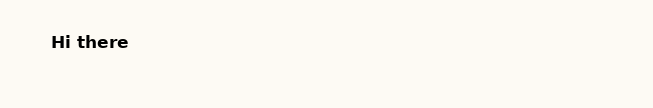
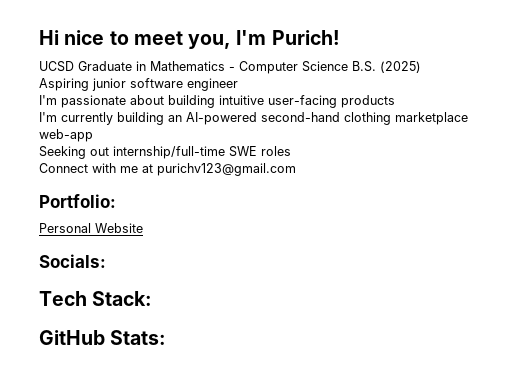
- Hi there
+ Hi nice to meet you, I'm Purich!
+ UCSD Graduate in Mathematics - Computer Science B.S. (2025)
+ Aspiring junior software engineer
+ I'm passionate about building intuitive user-facing products
+ I'm currently building an AI-powered second-hand clothing marketplace web-app
+ Seeking out internship/full-time SWE roles
+ Connect with me at purichv123@gmail.com
+ Portfolio:
+ Personal Website
+ Socials:
+ Tech Stack:
+ GitHub Stats:

